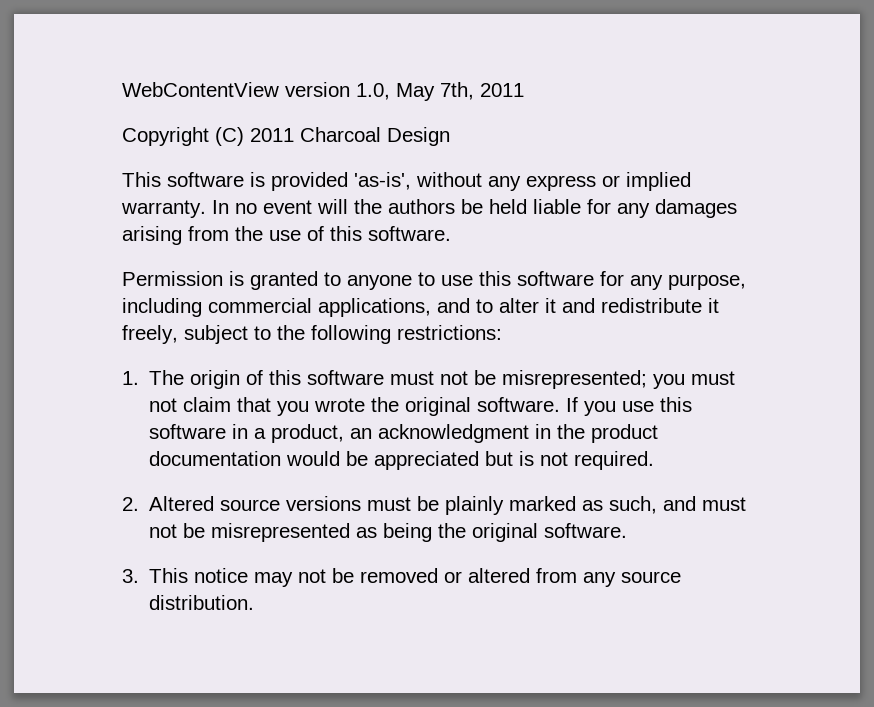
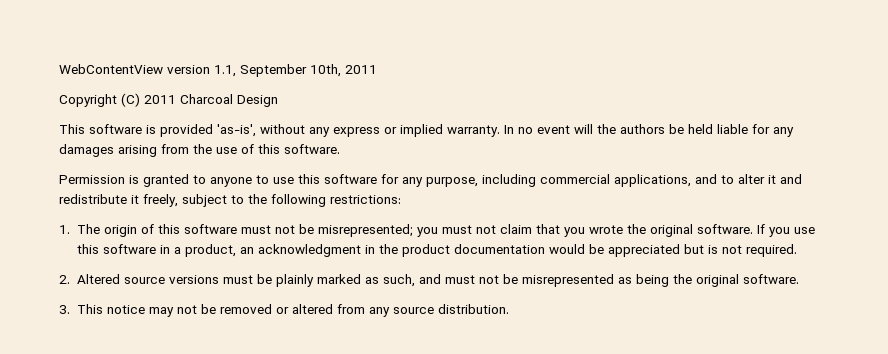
- WebContentView version 1.0, May 7th, 2011
+ WebContentView version 1.1, September 10th, 2011

